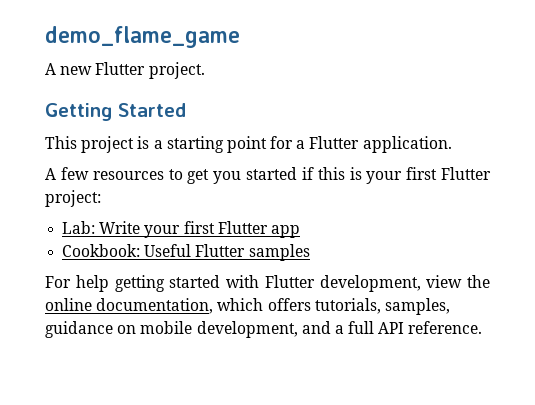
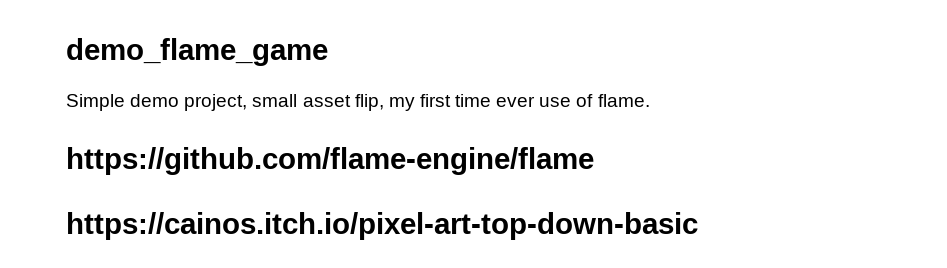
- A new Flutter project.
- Getting Started
- This project is a starting point for a Flutter application.
- A few resources to get you started if this is your first Flutter project:
- Lab: Write your first Flutter app
- Cookbook: Useful Flutter samples
- For help getting started with Flutter development, view the online documentation, which offers tutorials, samples, guidance on mobile development, and a full API reference.
+ Simple demo project, small asset flip, my first time ever use of flame.
+ https://github.com/flame-engine/flame
+ https://cainos.itch.io/pixel-art-top-down-basic

